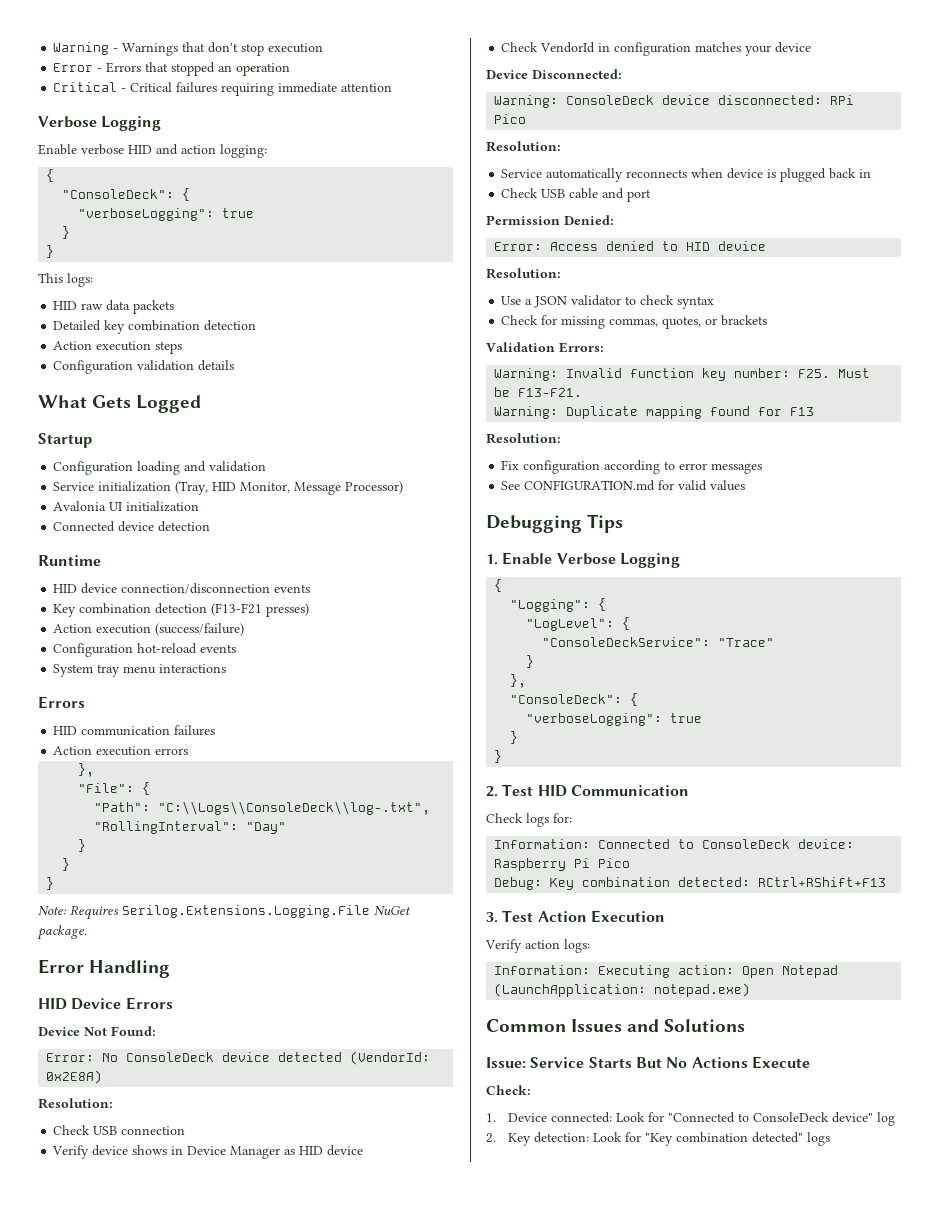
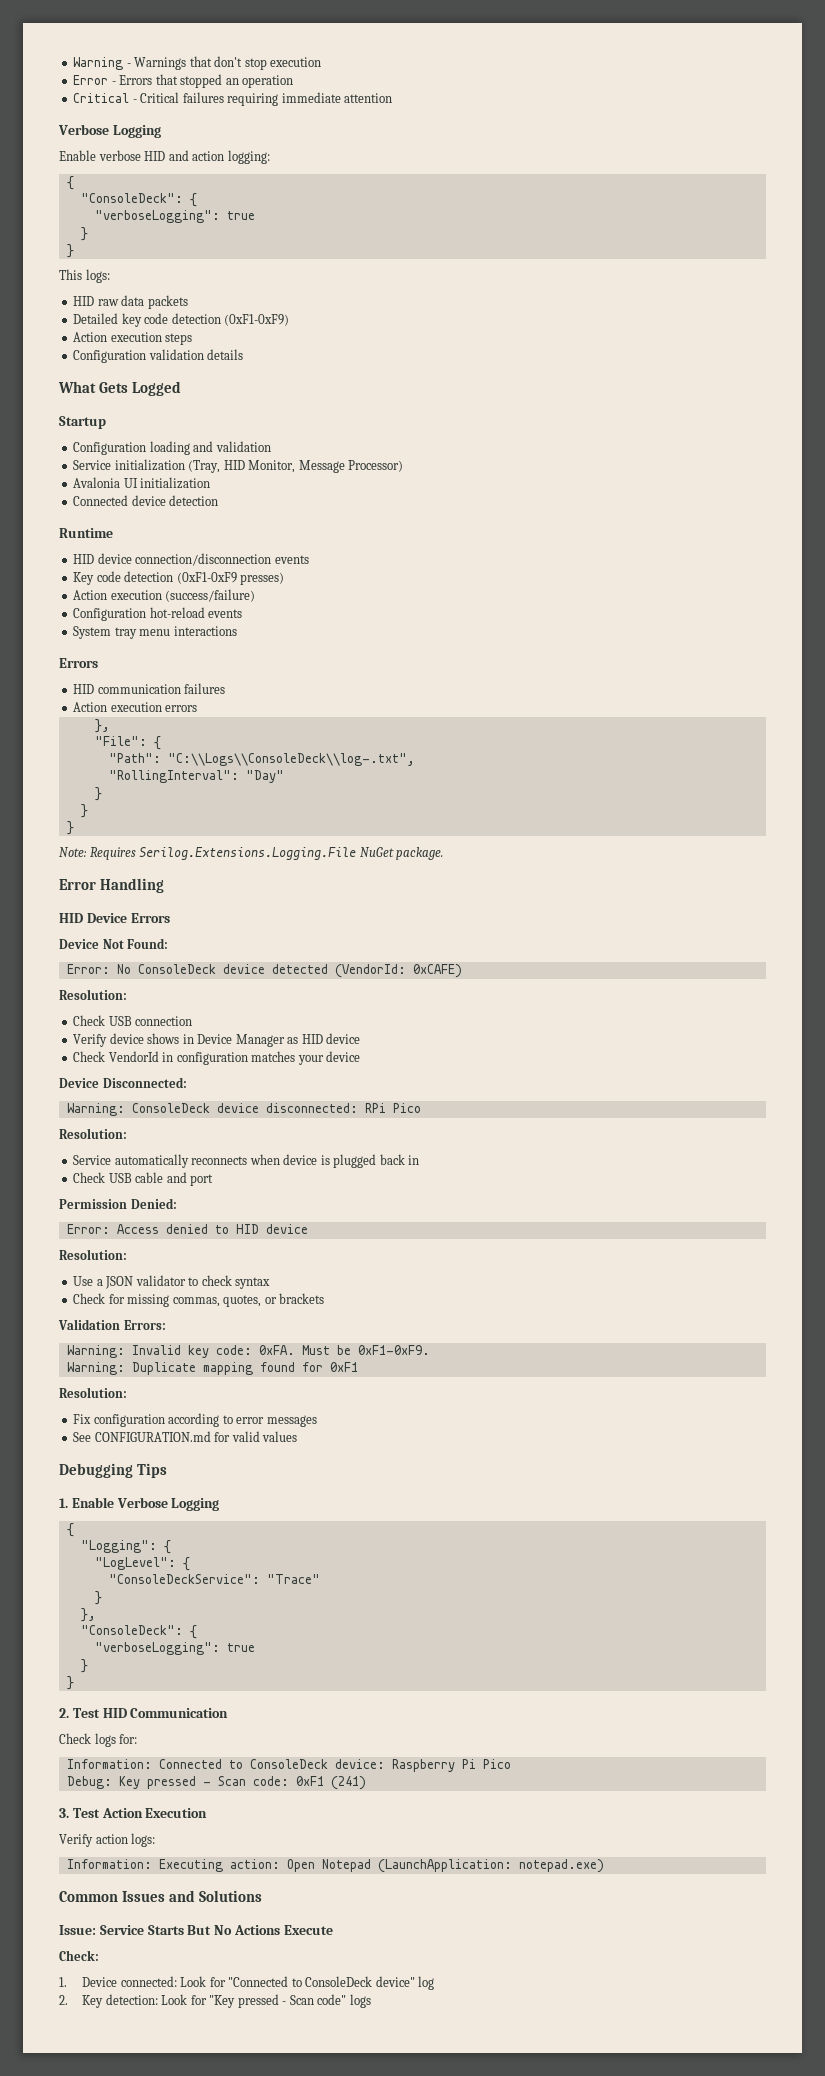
- Detailed key combination detection
+ Detailed key code detection (0xF1-0xF9)
- Key combination detection (F13-F21 presses)
+ Key code detection (0xF1-0xF9 presses)
- Error: No ConsoleDeck device detected (VendorId: 0x2E8A)
+ Error: No ConsoleDeck device detected (VendorId: 0xCAFE)
- Warning: Invalid function key number: F25. Must be F13-F21.
+ Warning: Invalid key code: 0xFA. Must be 0xF1-0xF9.
- Warning: Duplicate mapping found for F13
+ Warning: Duplicate mapping found for 0xF1
- Debug: Key combination detected: RCtrl+RShift+F13
+ Debug: Key pressed - Scan code: 0xF1 (241)
- 2. Key detection: Look for "Key combination detected" logs
+ 2. Key detection: Look for "Key pressed - Scan code" logs

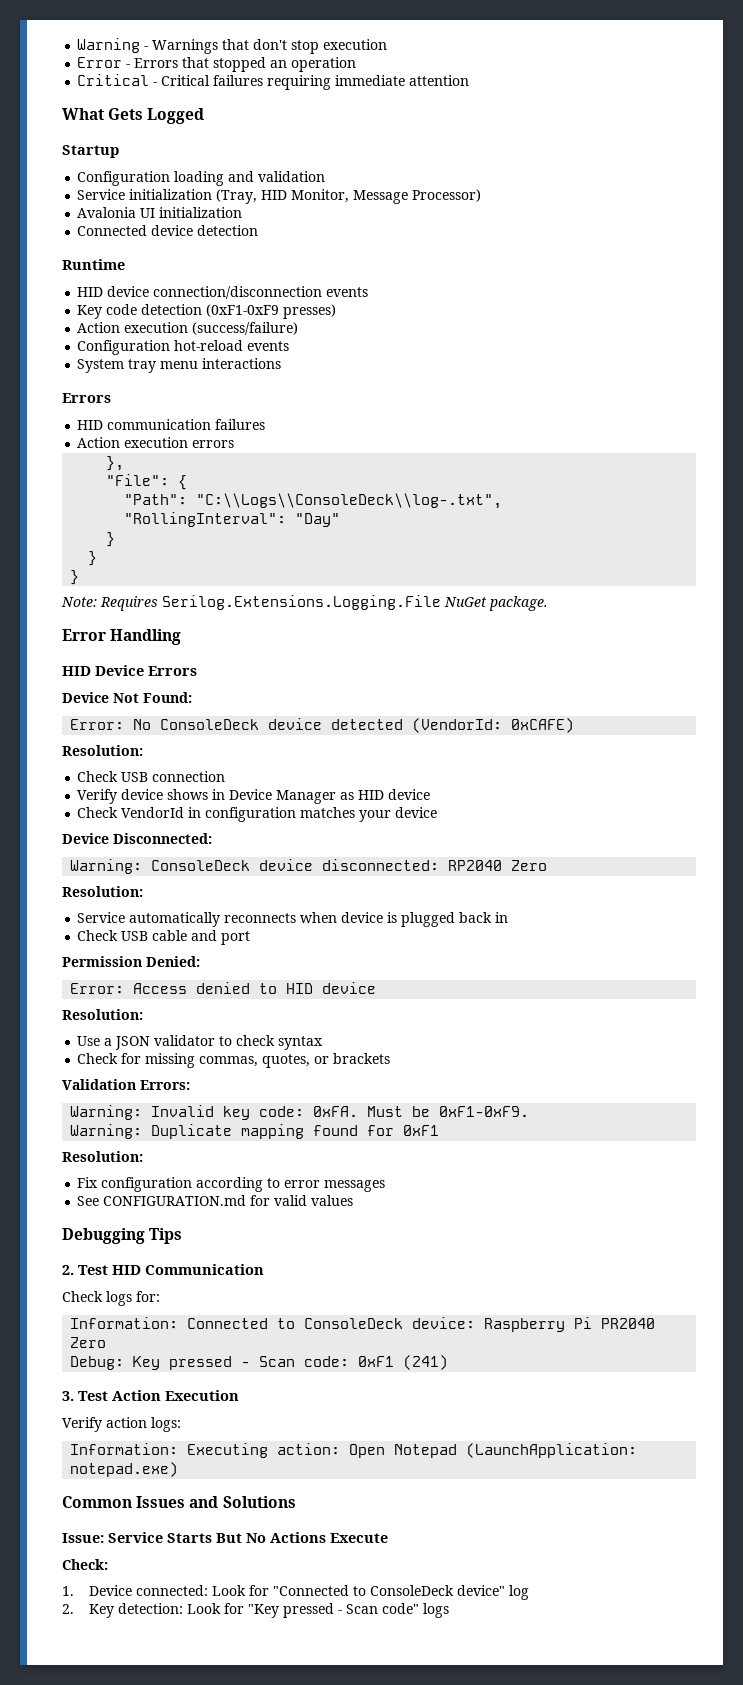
  Critical - Critical failures requiring immediate attention
- Verbose Logging
- Enable verbose HID and action logging:
- {
- "ConsoleDeck": {
- "verboseLogging": true
- }
- }
- This logs:
- HID raw data packets
- Detailed key code detection (0xF1-0xF9)
- Action execution steps
- Configuration validation details
- Warning: ConsoleDeck device disconnected: RPi Pico
+ Warning: ConsoleDeck device disconnected: RP2040 Zero
- 1. Enable Verbose Logging
- {
- "Logging": {
- "LogLevel": {
- "ConsoleDeckService": "Trace"
- }
- },
- "ConsoleDeck": {
- "verboseLogging": true
- }
- }
- Information: Connected to ConsoleDeck device: Raspberry Pi Pico
+ Information: Connected to ConsoleDeck device: Raspberry Pi PR2040 Zero

